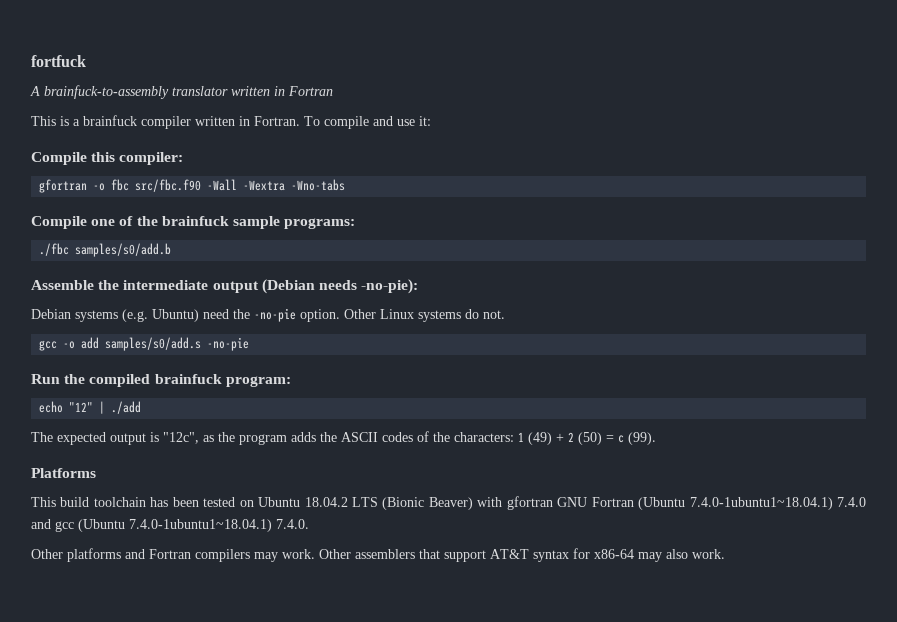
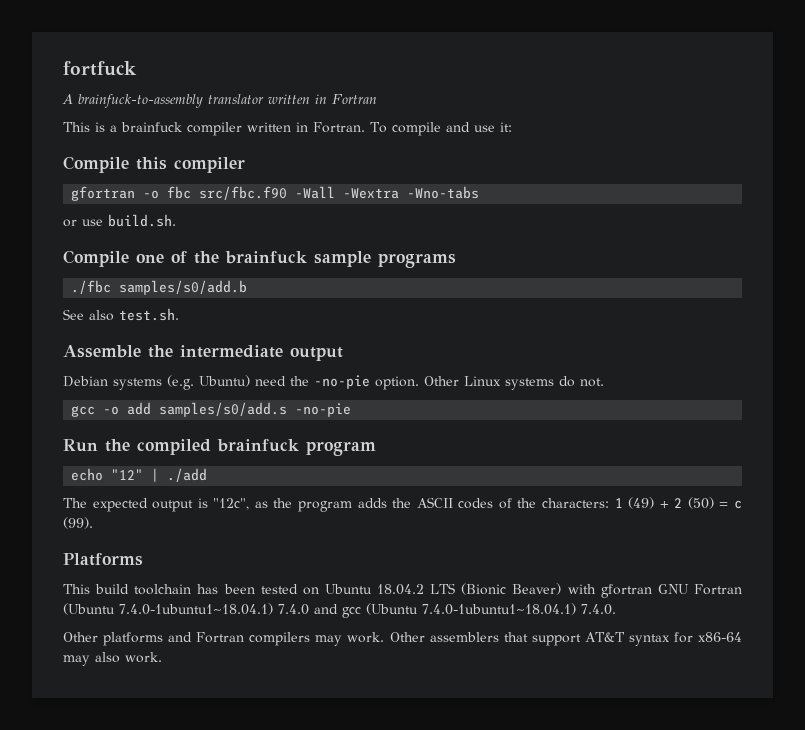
- Compile this compiler:
+ Compile this compiler
+ or use build.sh.
- Compile one of the brainfuck sample programs:
+ Compile one of the brainfuck sample programs
+ See also test.sh.
- Assemble the intermediate output (Debian needs -no-pie):
+ Assemble the intermediate output
- Run the compiled brainfuck program:
+ Run the compiled brainfuck program

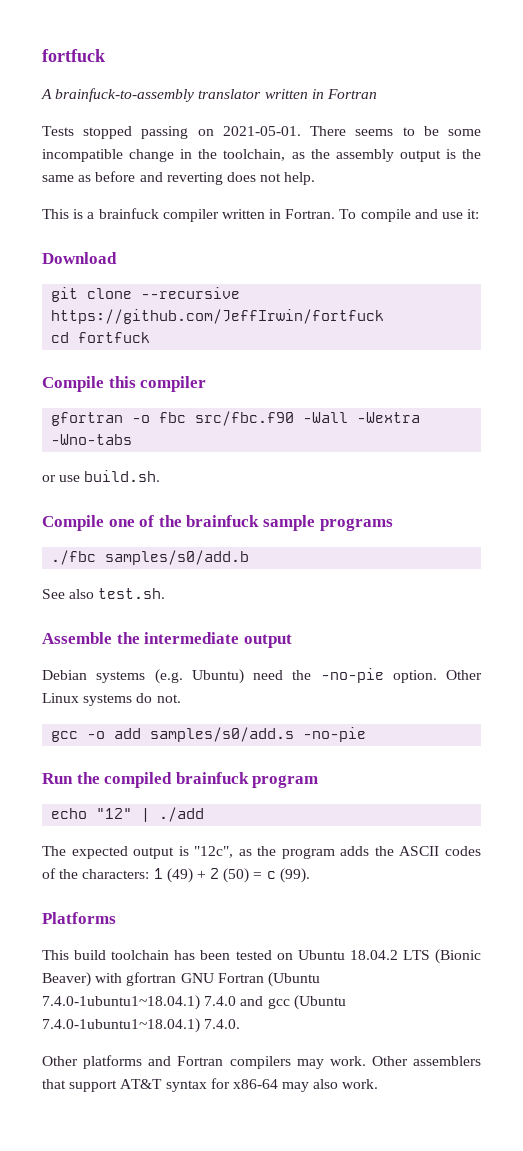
+ Tests stopped passing on 2021-05-01. There seems to be some incompatible change in the toolchain, as the assembly output is the same as before and reverting does not help.
+ Download
+ git clone --recursive https://github.com/JeffIrwin/fortfuck
+ cd fortfuck

